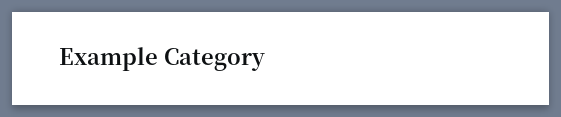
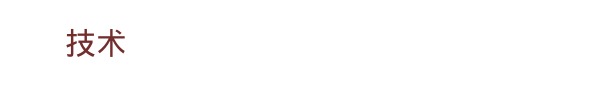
- Example Category
+ 技术

